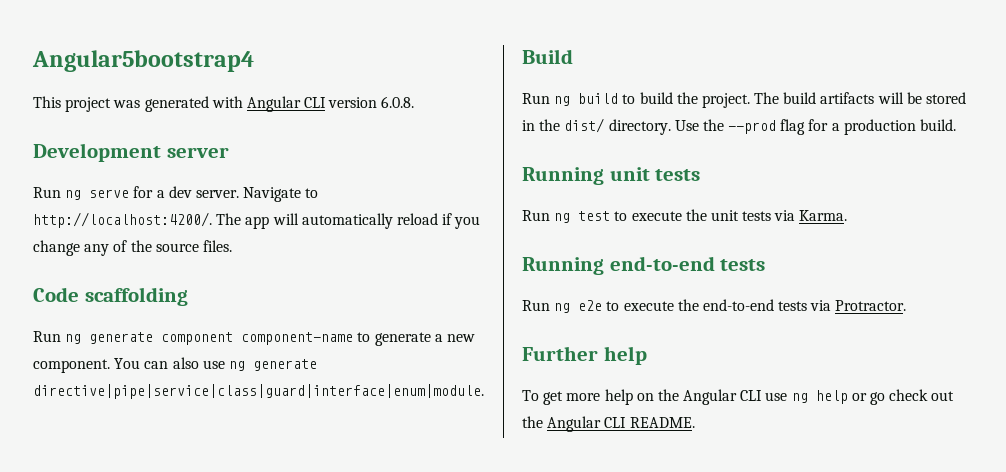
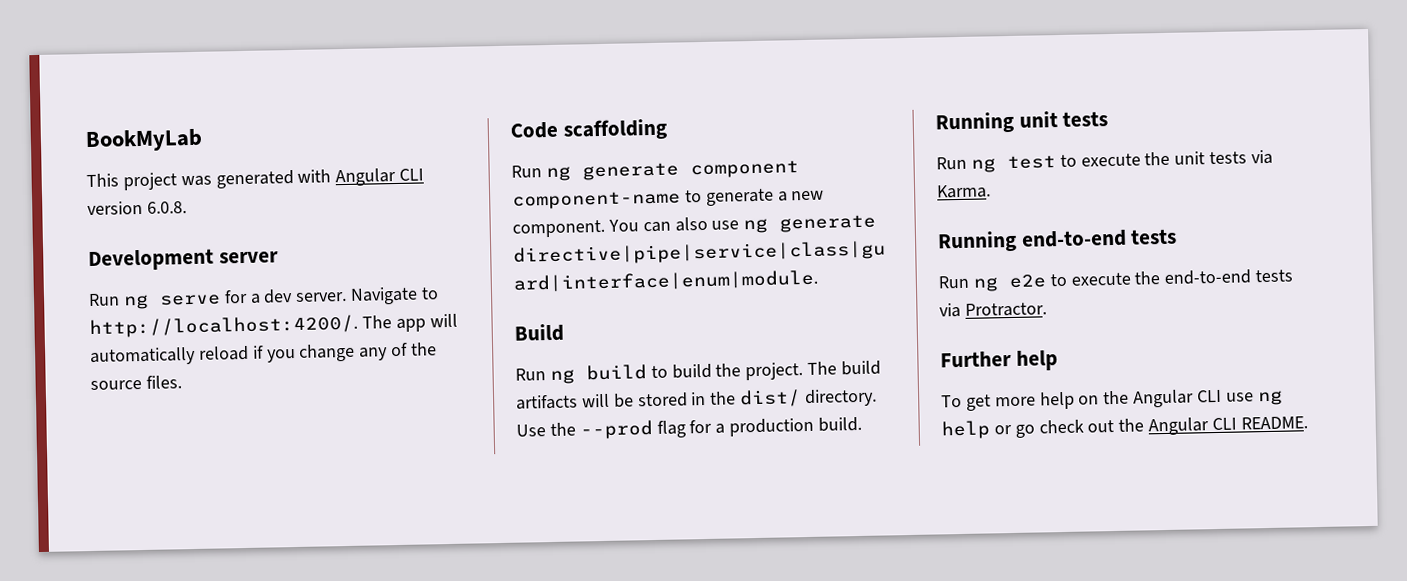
- Angular5bootstrap4
+ BookMyLab

